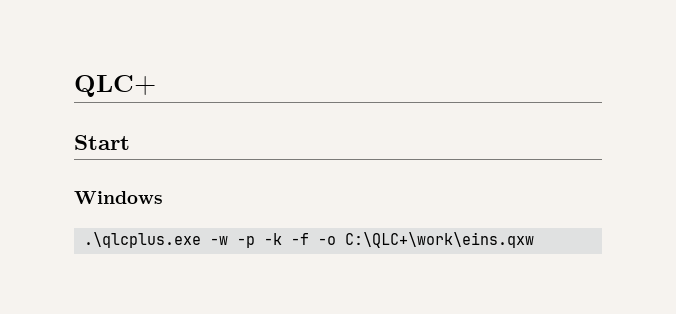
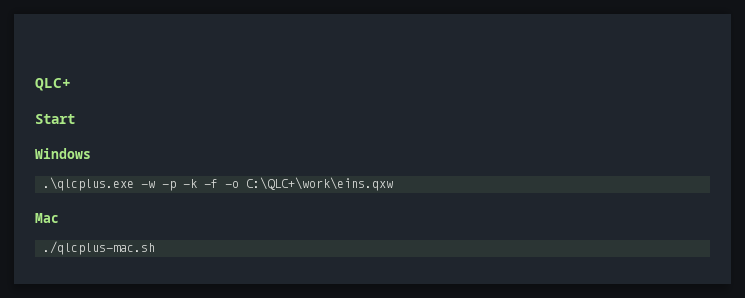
+ Mac
+ ./qlcplus-mac.sh

